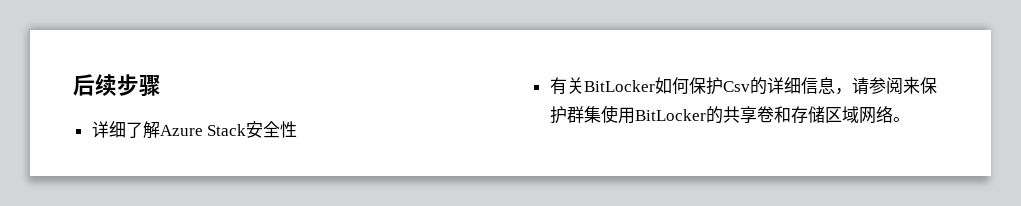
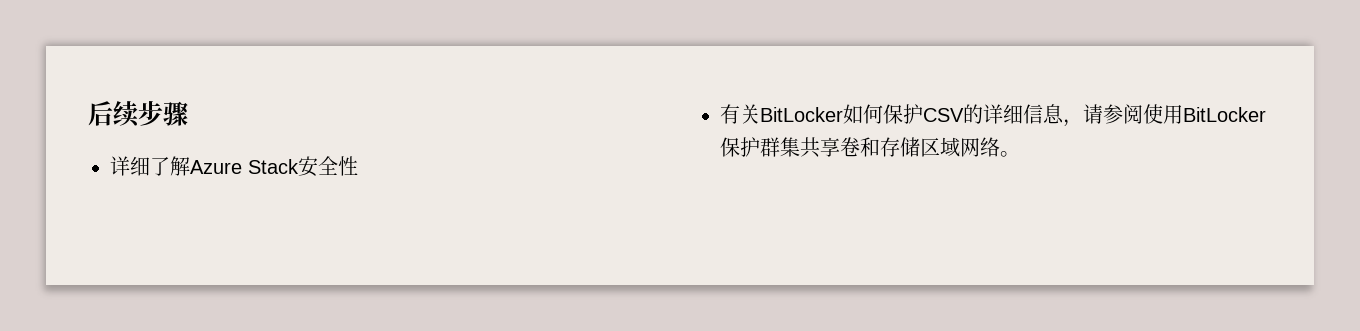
- 有关BitLocker如何保护Csv的详细信息，请参阅来保护群集使用BitLocker的共享卷和存储区域网络。
+ 有关BitLocker如何保护CSV的详细信息，请参阅使用BitLocker保护群集共享卷和存储区域网络。

